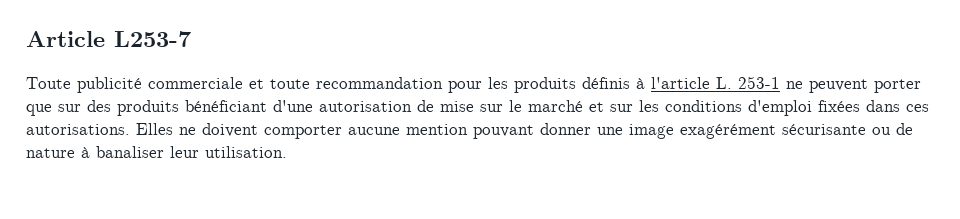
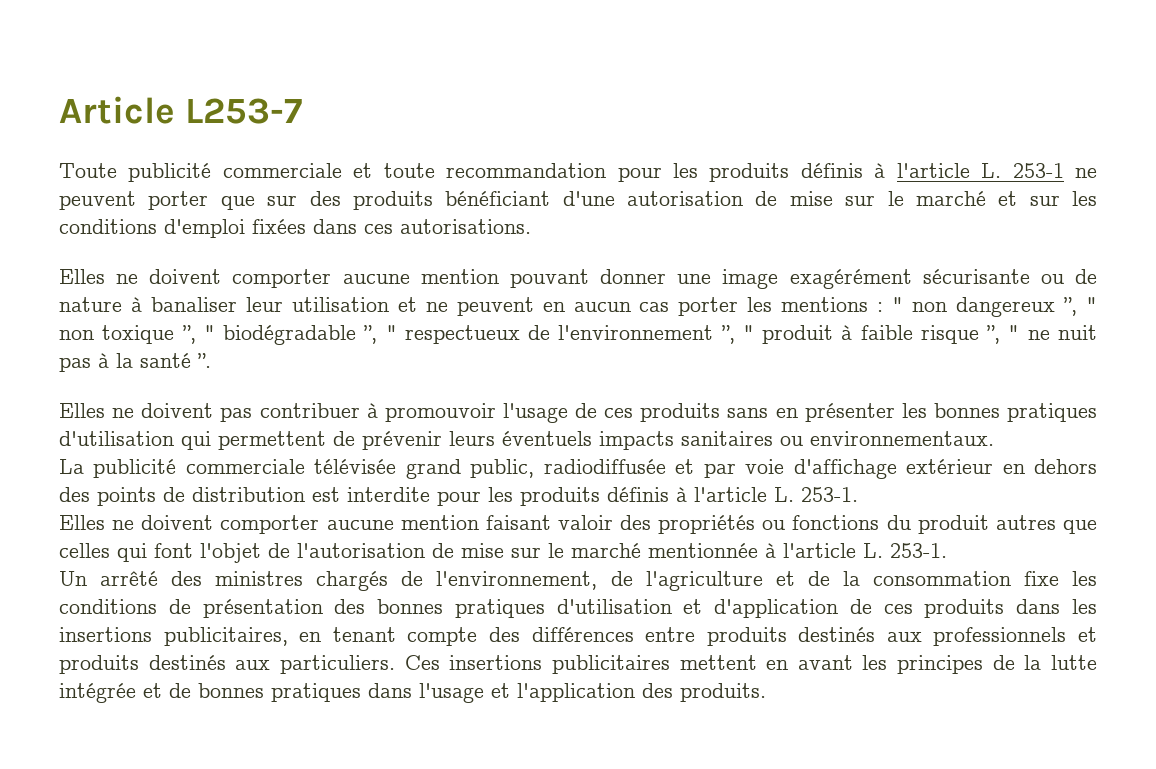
- Toute publicité commerciale et toute recommandation pour les produits définis à l'article L. 253-1 ne peuvent porter que sur des produits bénéficiant d'une autorisation de mise sur le marché et sur les conditions d'emploi fixées dans ces autorisations. Elles ne doivent comporter aucune mention pouvant donner une image exagérément sécurisante ou de nature à banaliser leur utilisation.
+ Toute publicité commerciale et toute recommandation pour les produits définis à l'article L. 253-1 ne peuvent porter que sur des produits bénéficiant d'une autorisation de mise sur le marché et sur les conditions d'emploi fixées dans ces autorisations.
+ Elles ne doivent comporter aucune mention pouvant donner une image exagérément sécurisante ou de nature à banaliser leur utilisation et ne peuvent en aucun cas porter les mentions : " non dangereux ”, " non toxique ”, " biodégradable ”, " respectueux de l'environnement ”, " produit à faible risque ”, " ne nuit pas à la santé ”.
+ Elles ne doivent pas contribuer à promouvoir l'usage de ces produits sans en présenter les bonnes pratiques d'utilisation qui permettent de prévenir leurs éventuels impacts sanitaires ou environnementaux.
+ La publicité commerciale télévisée grand public, radiodiffusée et par voie d'affichage extérieur en dehors des points de distribution est interdite pour les produits définis à l'article L. 253-1.
+ Elles ne doivent comporter aucune mention faisant valoir des propriétés ou fonctions du produit autres que celles qui font l'objet de l'autorisation de mise sur le marché mentionnée à l'article L. 253-1.
+ Un arrêté des ministres chargés de l'environnement, de l'agriculture et de la consommation fixe les conditions de présentation des bonnes pratiques d'utilisation et d'application de ces produits dans les insertions publicitaires, en tenant compte des différences entre produits destinés aux professionnels et produits destinés aux particuliers. Ces insertions publicitaires mettent en avant les principes de la lutte intégrée et de bonnes pratiques dans l'usage et l'application des produits.

